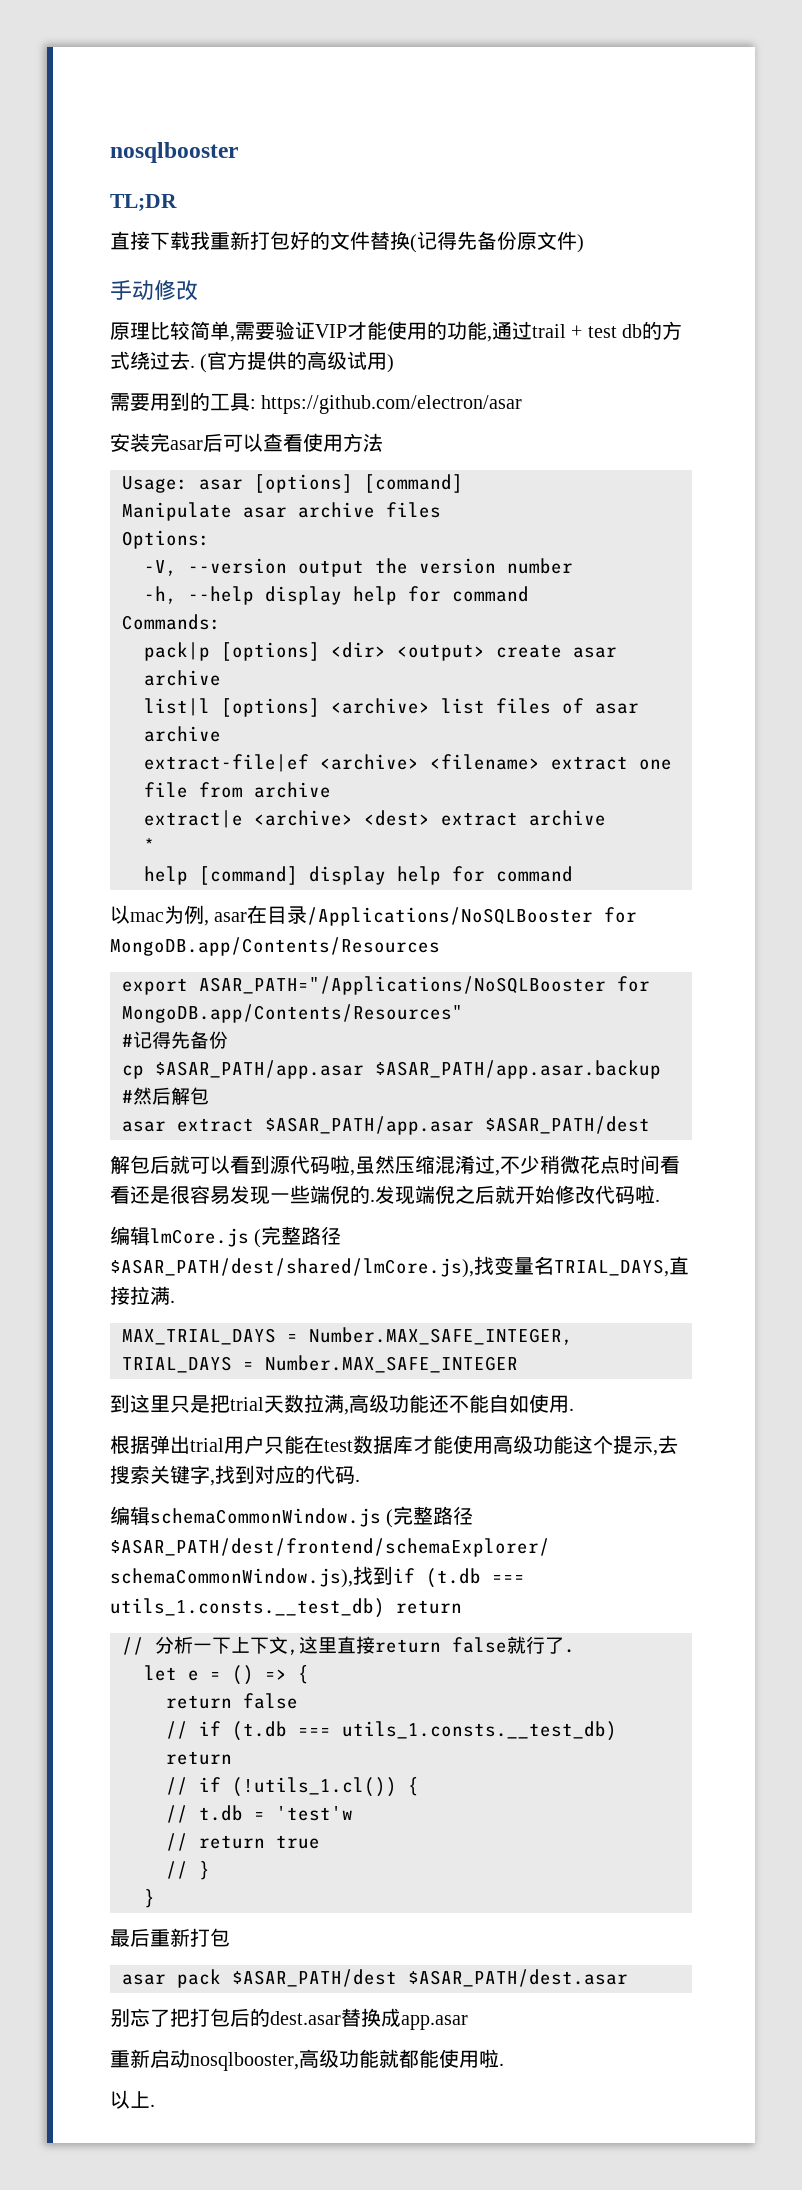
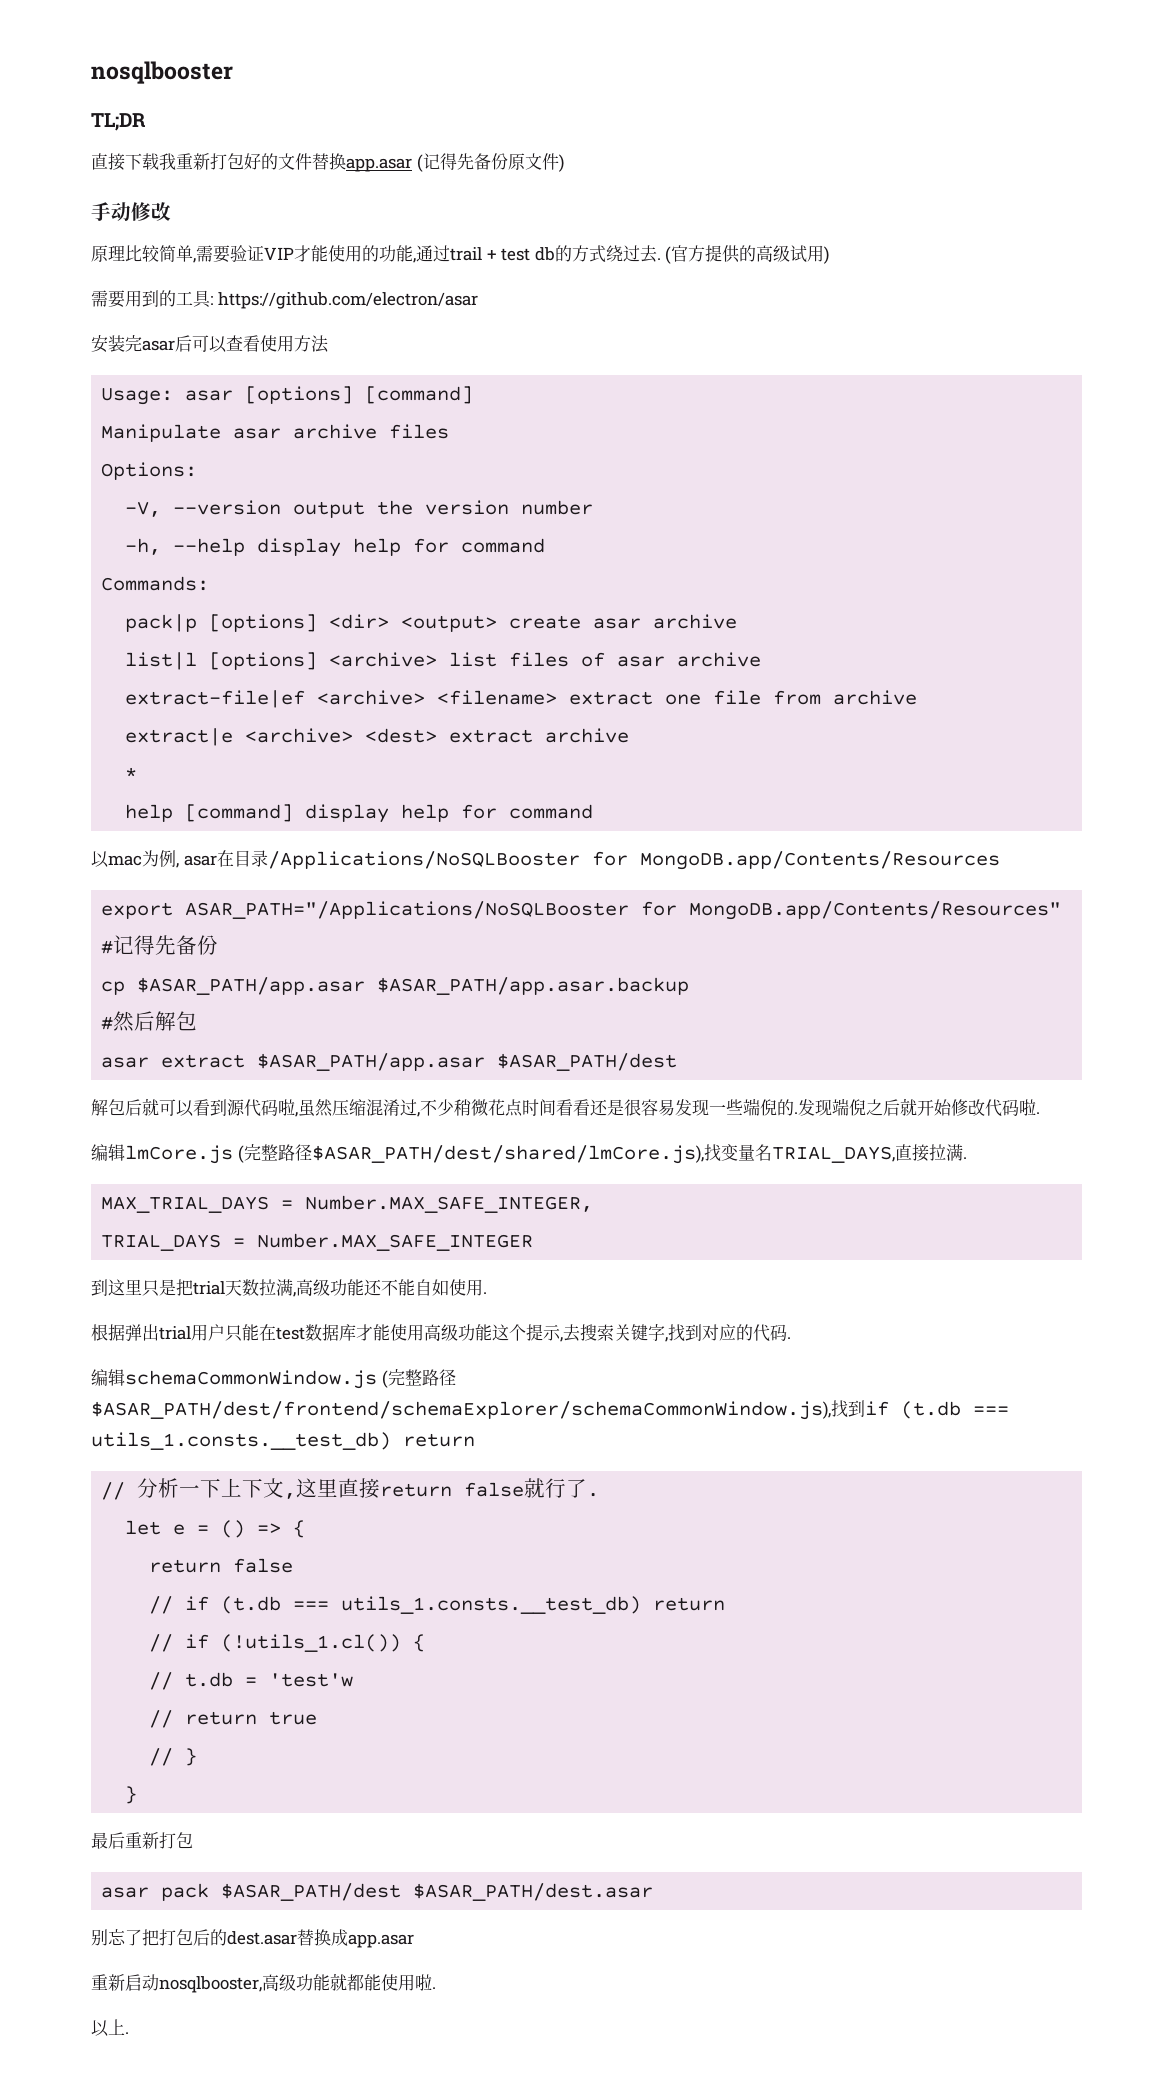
- 直接下载我重新打包好的文件替换(记得先备份原文件)
+ 直接下载我重新打包好的文件替换app.asar (记得先备份原文件)

